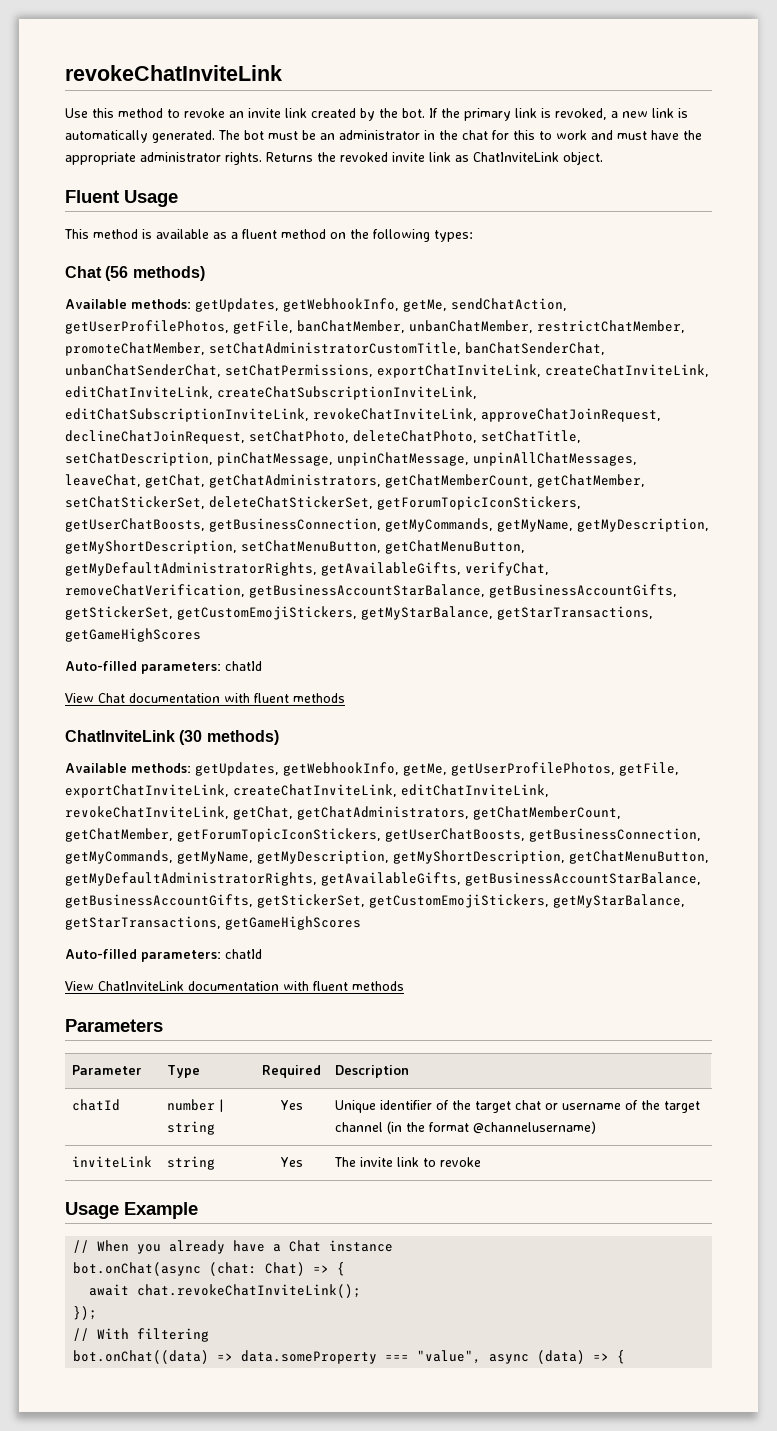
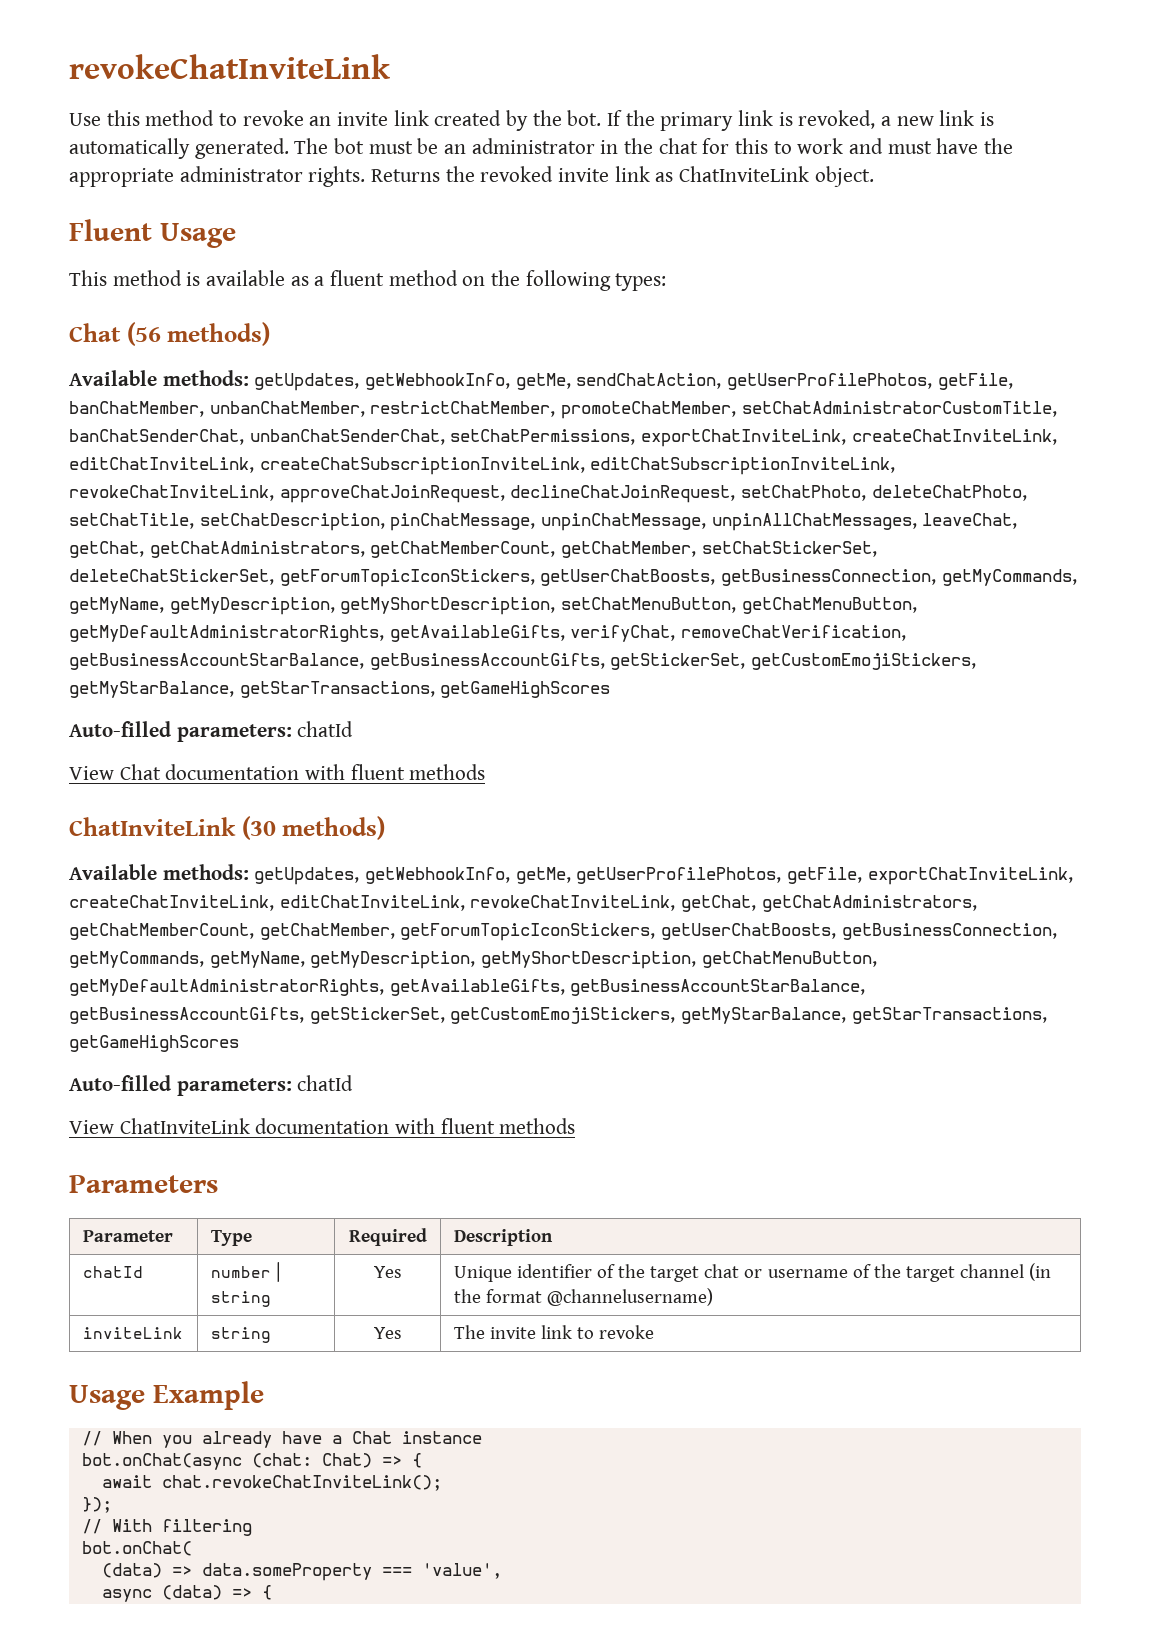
- bot.onChat((data) => data.someProperty === "value", async (data) => {
+ bot.onChat(
+ (data) => data.someProperty === 'value',
+ async (data) => {

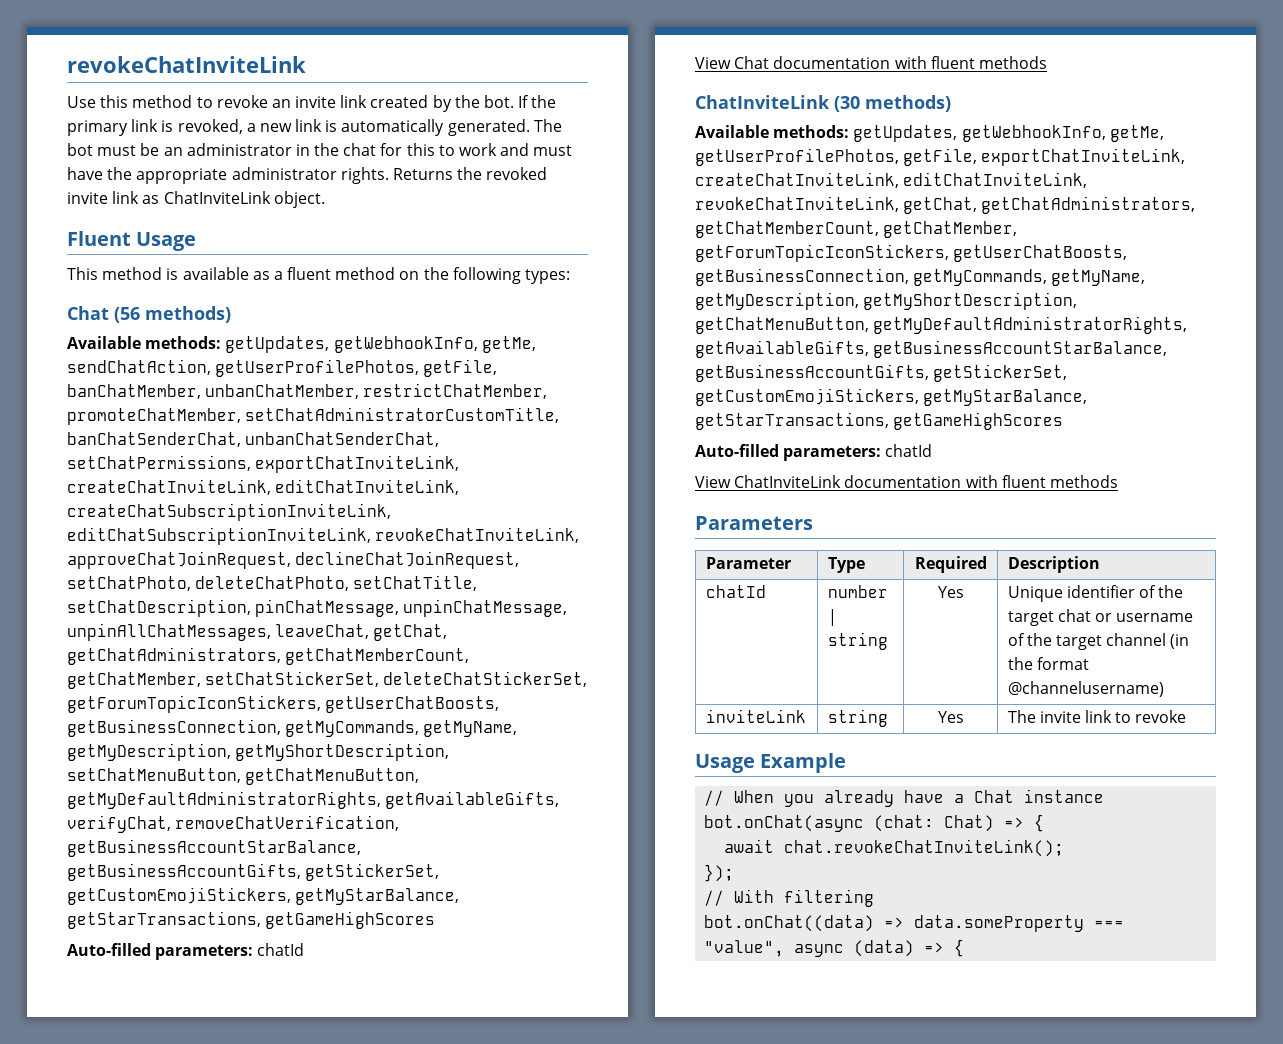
- bot.onChat(
- (data) => data.someProperty === 'value',
- async (data) => {
+ bot.onChat((data) => data.someProperty === "value", async (data) => {

